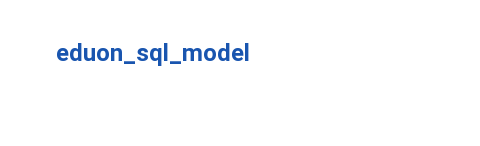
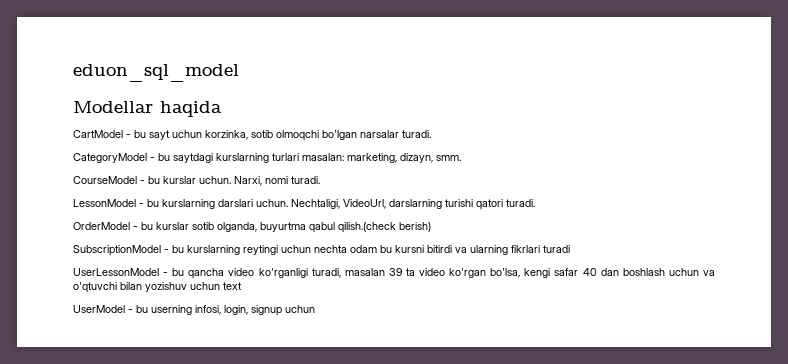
+ Modellar haqida
+ CartModel - bu sayt uchun korzinka, sotib olmoqchi bo'lgan narsalar turadi.
+ CategoryModel - bu saytdagi kurslarning turlari masalan: marketing, dizayn, smm.
+ CourseModel - bu kurslar uchun. Narxi, nomi turadi.
+ LessonModel - bu kurslarning darslari uchun. Nechtaligi, VideoUrl, darslarning turishi qatori turadi.
+ OrderModel - bu kurslar sotib olganda, buyurtma qabul qilish.(check berish)
+ SubscriptionModel - bu kurslarning reytingi uchun nechta odam bu kursni bitirdi va ularning fikrlari turadi
+ UserLessonModel - bu qancha video ko'rganligi turadi, masalan 39 ta video ko'rgan bo'lsa, kengi safar 40 dan boshlash uchun va o'qtuvchi bilan yozishuv uchun text
+ UserModel - bu userning infosi, login, signup uchun

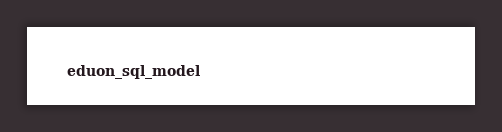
- Modellar haqida
- CartModel - bu sayt uchun korzinka, sotib olmoqchi bo'lgan narsalar turadi.
- CategoryModel - bu saytdagi kurslarning turlari masalan: marketing, dizayn, smm.
- CourseModel - bu kurslar uchun. Narxi, nomi turadi.
- LessonModel - bu kurslarning darslari uchun. Nechtaligi, VideoUrl, darslarning turishi qatori turadi.
- OrderModel - bu kurslar sotib olganda, buyurtma qabul qilish.(check berish)
- SubscriptionModel - bu kurslarning reytingi uchun nechta odam bu kursni bitirdi va ularning fikrlari turadi
- UserLessonModel - bu qancha video ko'rganligi turadi, masalan 39 ta video ko'rgan bo'lsa, kengi safar 40 dan boshlash uchun va o'qtuvchi bilan yozishuv uchun text
- UserModel - bu userning infosi, login, signup uchun

